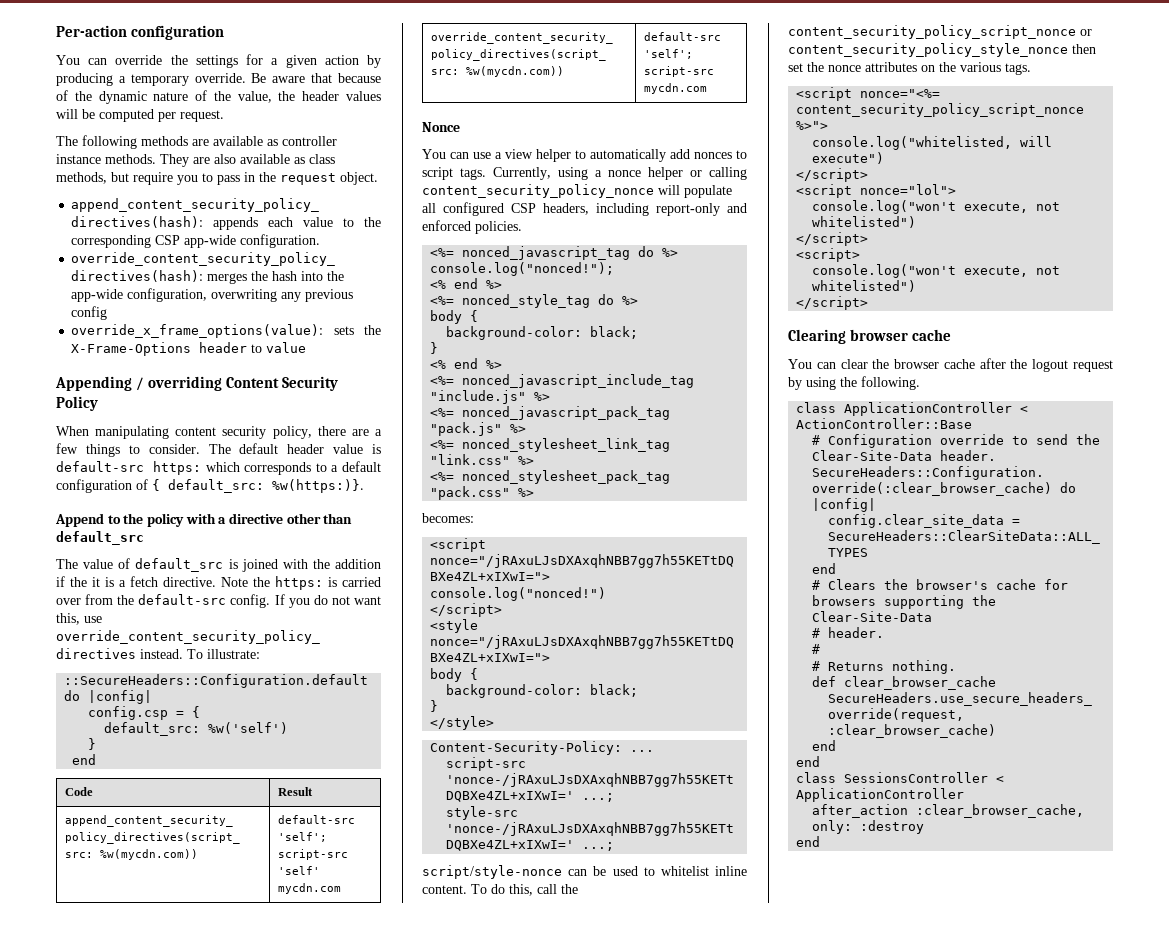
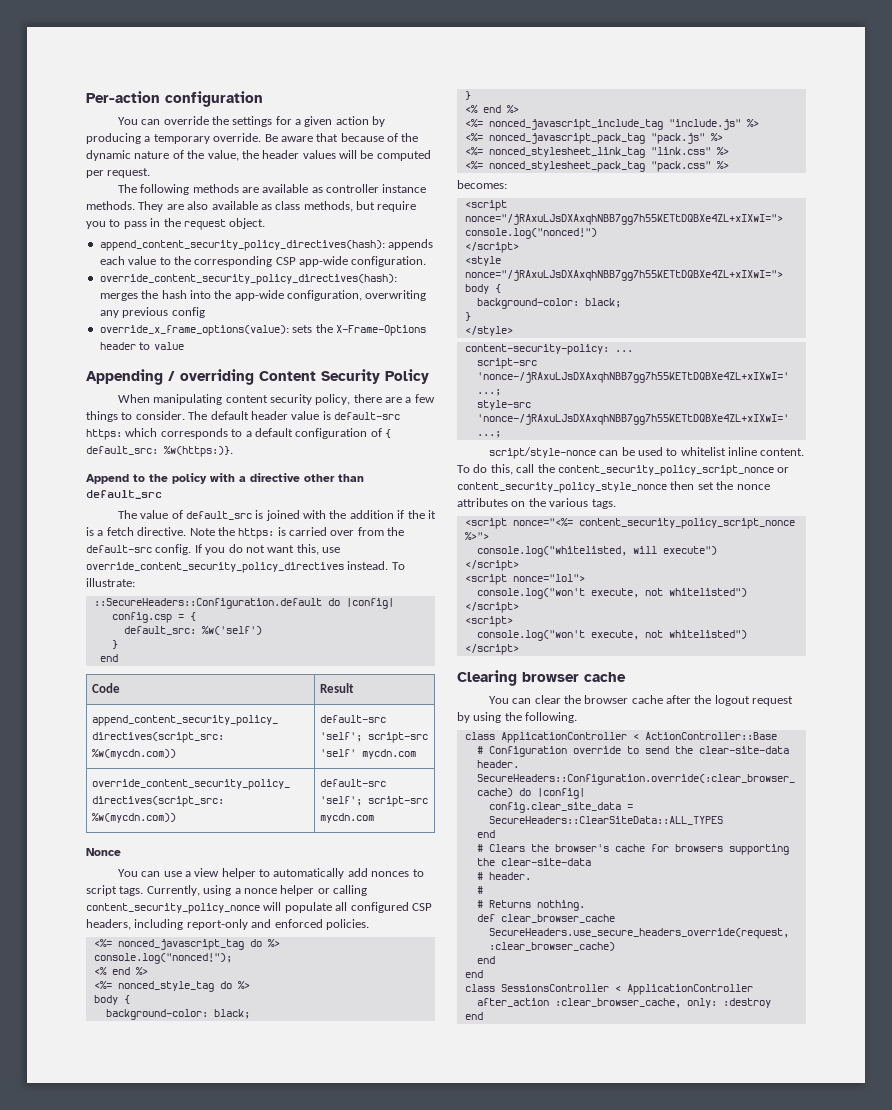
- Content-Security-Policy: ...
+ content-security-policy: ...
- # Configuration override to send the Clear-Site-Data header.
+ # Configuration override to send the clear-site-data header.
- # Clears the browser's cache for browsers supporting the Clear-Site-Data
+ # Clears the browser's cache for browsers supporting the clear-site-data

